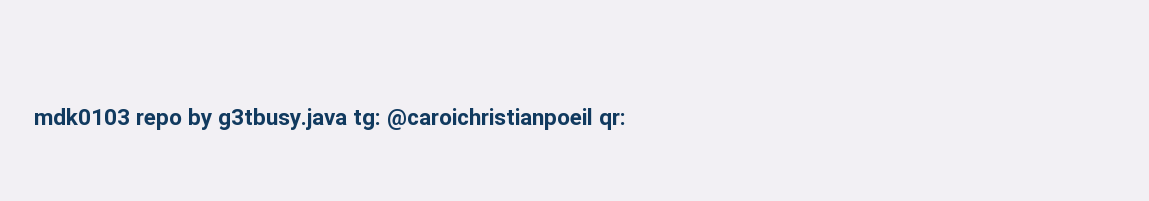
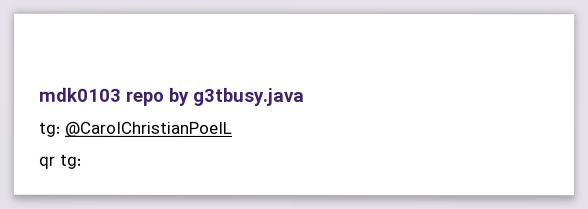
- mdk0103 repo by g3tbusy.java tg: @caroichristianpoeil qr:
+ mdk0103 repo by g3tbusy.java
+ tg: @CaroIChristianPoeIL
+ qr tg:

